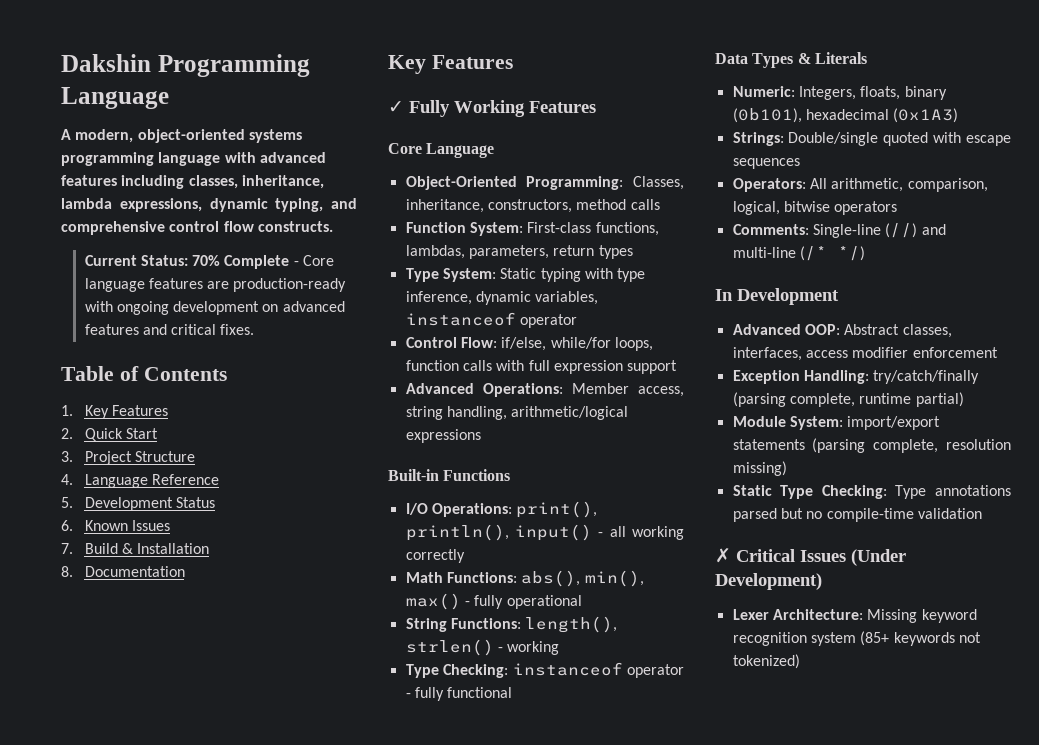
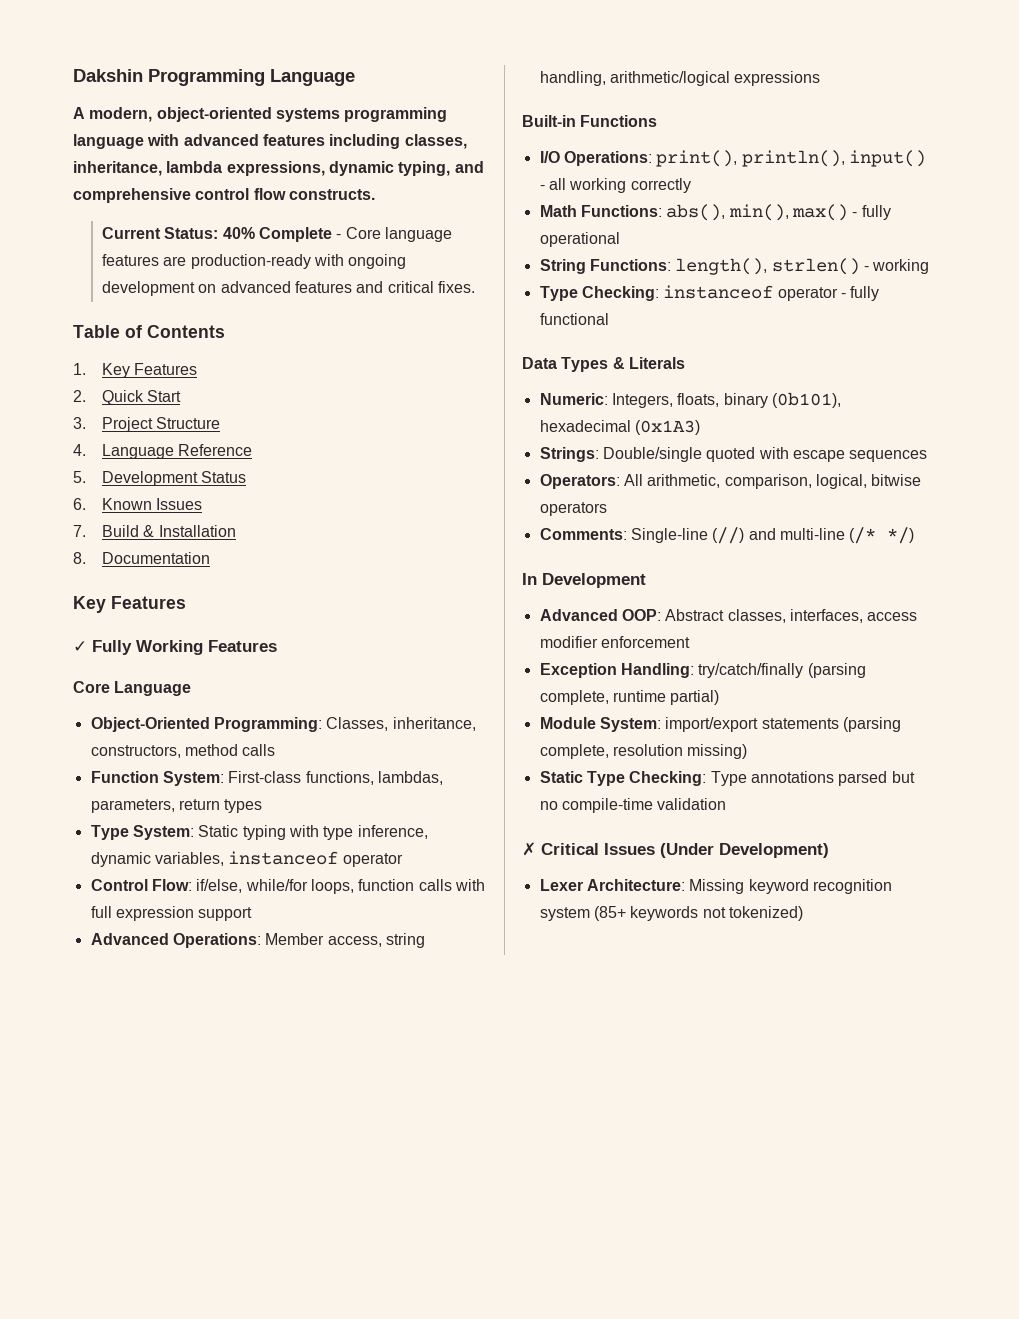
- Current Status: 70% Complete - Core language features are production-ready with ongoing development on advanced features and critical fixes.
+ Current Status: 40% Complete - Core language features are production-ready with ongoing development on advanced features and critical fixes.

